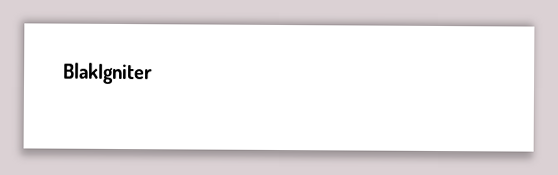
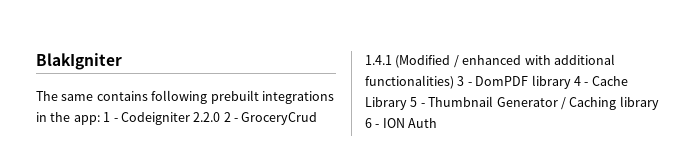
+ The same contains following prebuilt integrations in the app: 1 - Codeigniter 2.2.0 2 - GroceryCrud 1.4.1 (Modified / enhanced with additional functionalities) 3 - DomPDF library 4 - Cache Library 5 - Thumbnail Generator / Caching library 6 - ION Auth

